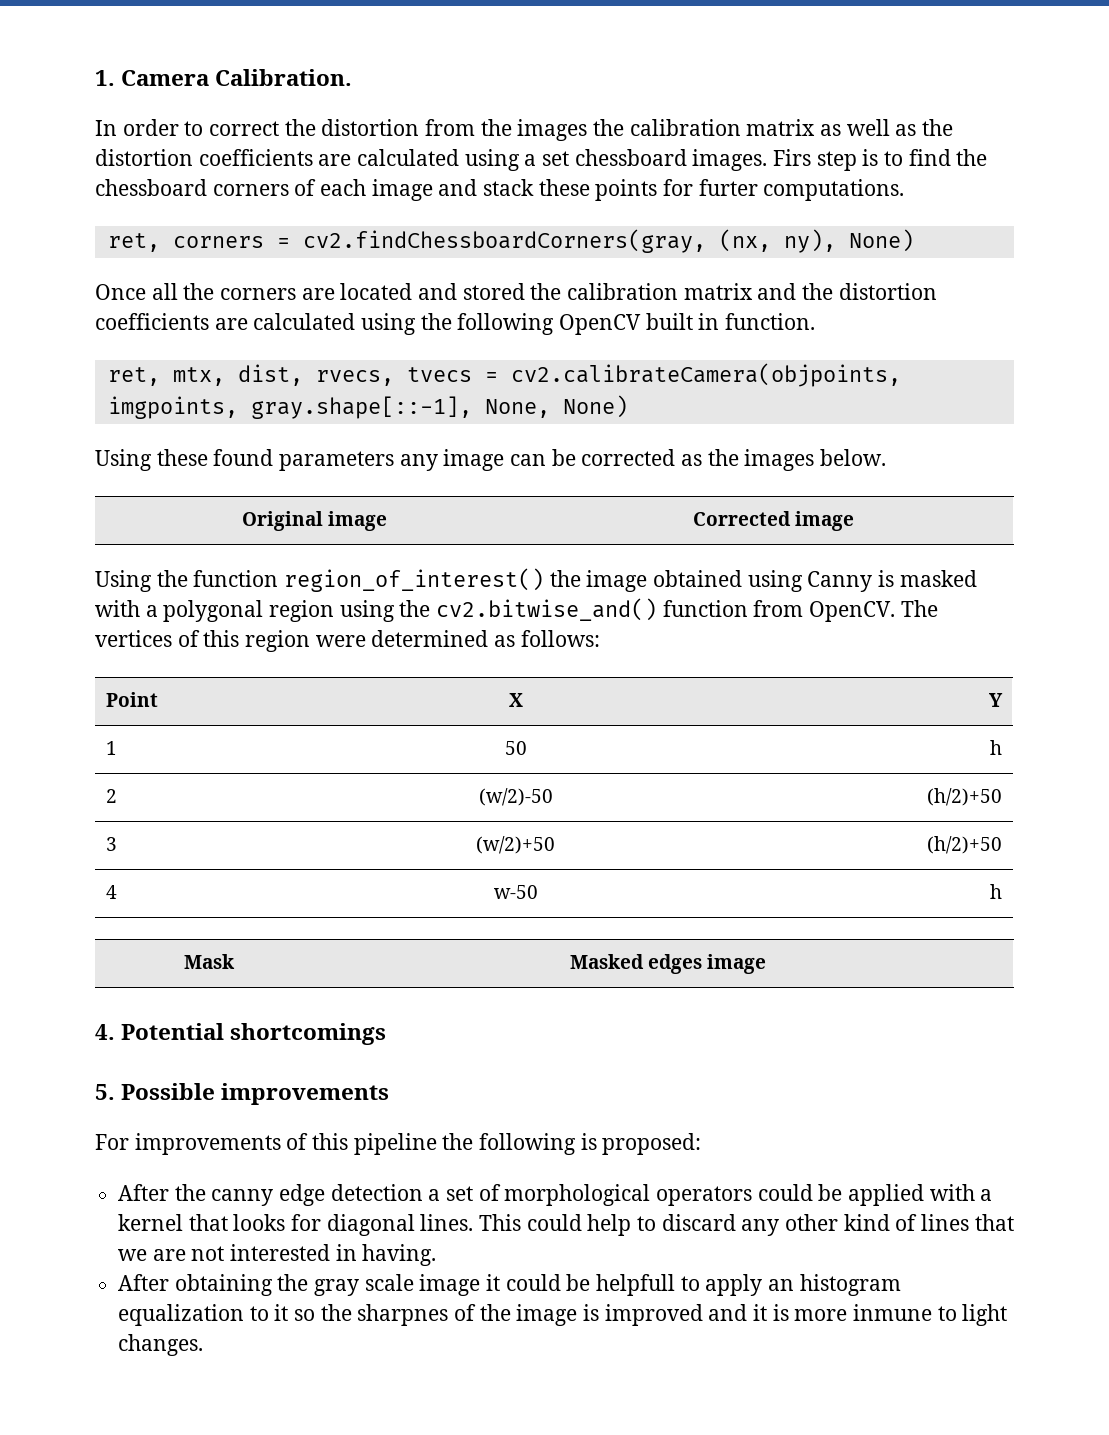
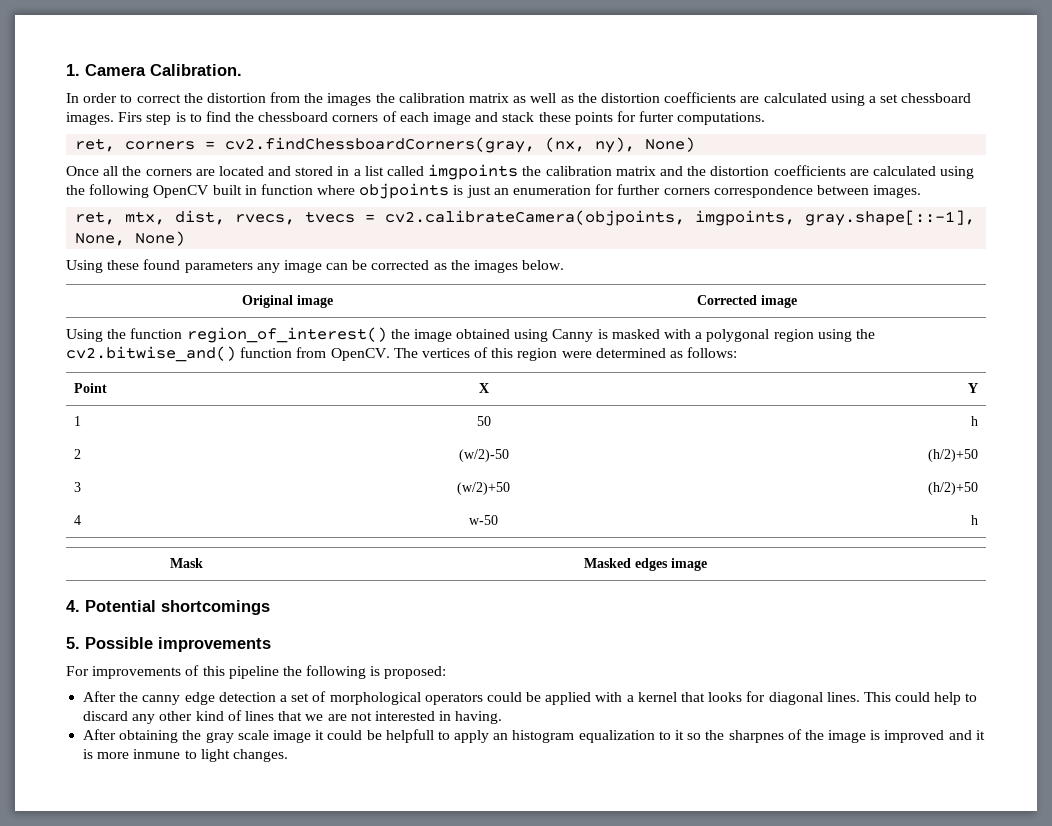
- Once all the corners are located and stored the calibration matrix and the distortion coefficients are calculated using the following OpenCV built in function.
+ Once all the corners are located and stored in a list called imgpoints the calibration matrix and the distortion coefficients are calculated using the following OpenCV built in function where objpoints is just an enumeration for further corners correspondence between images.

